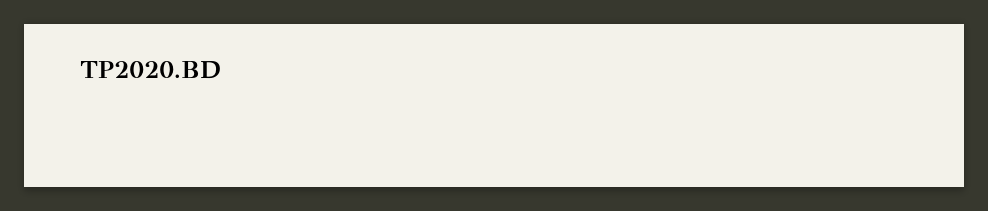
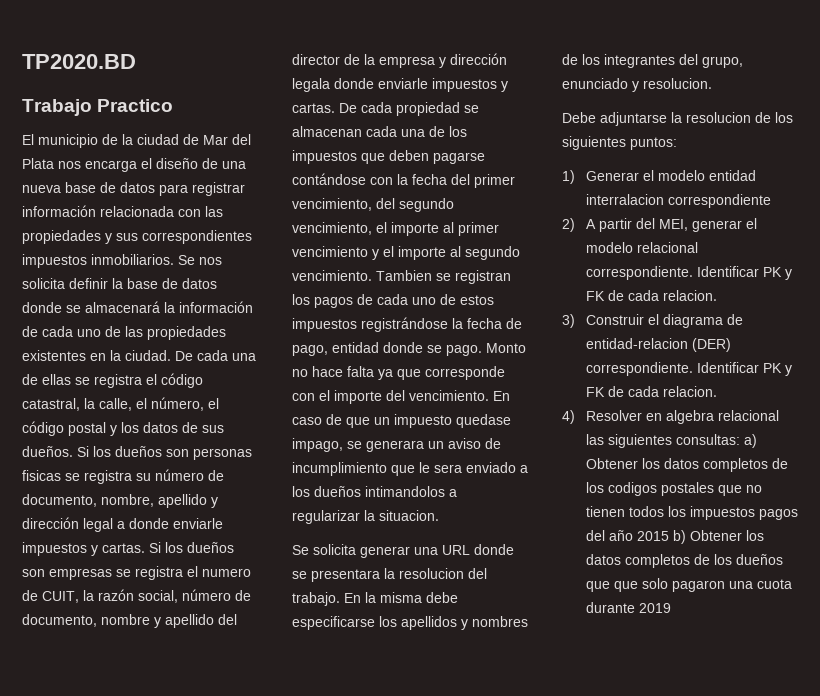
+ Trabajo Practico
+ El municipio de la ciudad de Mar del Plata nos encarga el diseño de una nueva base de datos para registrar información relacionada con las propiedades y sus correspondientes impuestos inmobiliarios. Se nos solicita definir la base de datos donde se almacenará la información de cada uno de las propiedades existentes en la ciudad. De cada una de ellas se registra el código catastral, la calle, el número, el código postal y los datos de sus dueños. Si los dueños son personas fisicas se registra su número de documento, nombre, apellido y dirección legal a donde enviarle impuestos y cartas. Si los dueños son empresas se registra el numero de CUIT, la razón social, número de documento, nombre y apellido del director de la empresa y dirección legala donde enviarle impuestos y cartas. De cada propiedad se almacenan cada una de los impuestos que deben pagarse contándose con la fecha del primer vencimiento, del segundo vencimiento, el importe al primer vencimiento y el importe al segundo vencimiento. Tambien se registran los pagos de cada uno de estos impuestos registrándose la fecha de pago, entidad donde se pago. Monto no hace falta ya que corresponde con el importe del vencimiento. En caso de que un impuesto quedase impago, se generara un aviso de incumplimiento que le sera enviado a los dueños intimandolos a regularizar la situacion.
+ Se solicita generar una URL donde se presentara la resolucion del trabajo. En la misma debe especificarse los apellidos y nombres de los integrantes del grupo, enunciado y resolucion.
+ Debe adjuntarse la resolucion de los siguientes puntos:
+ 1) Generar el modelo entidad interralacion correspondiente
+ 2) A partir del MEI, generar el modelo relacional correspondiente. Identificar PK y FK de cada relacion.
+ 3) Construir el diagrama de entidad-relacion (DER) correspondiente. Identificar PK y FK de cada relacion.
+ 4) Resolver en algebra relacional las siguientes consultas: a) Obtener los datos completos de los codigos postales que no tienen todos los impuestos pagos del año 2015 b) Obtener los datos completos de los dueños que que solo pagaron una cuota durante 2019

